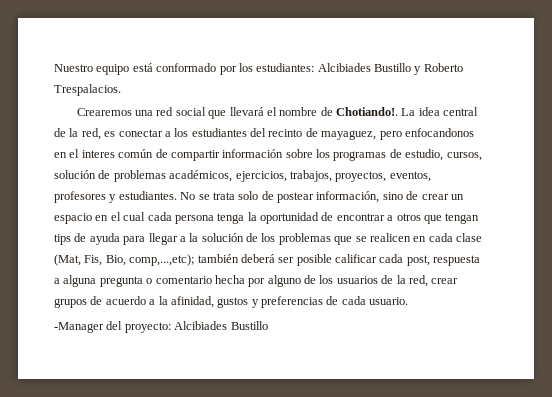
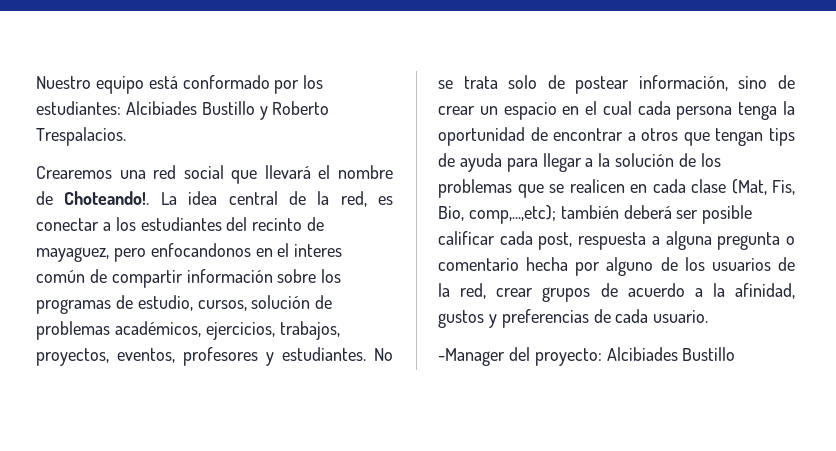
- Crearemos una red social que llevará el nombre de Chotiando!.
+ Crearemos una red social que llevará el nombre de Choteando!.

